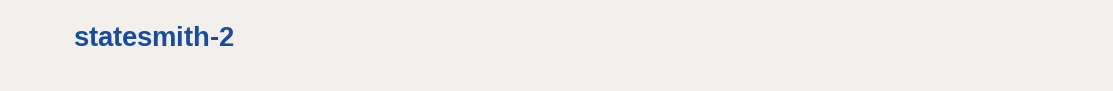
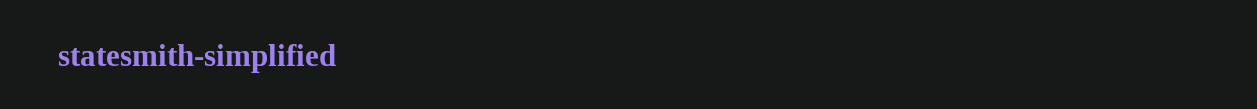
- statesmith-2
+ statesmith-simplified

